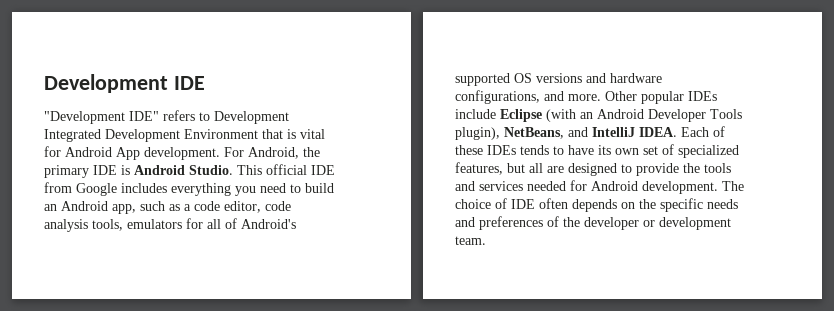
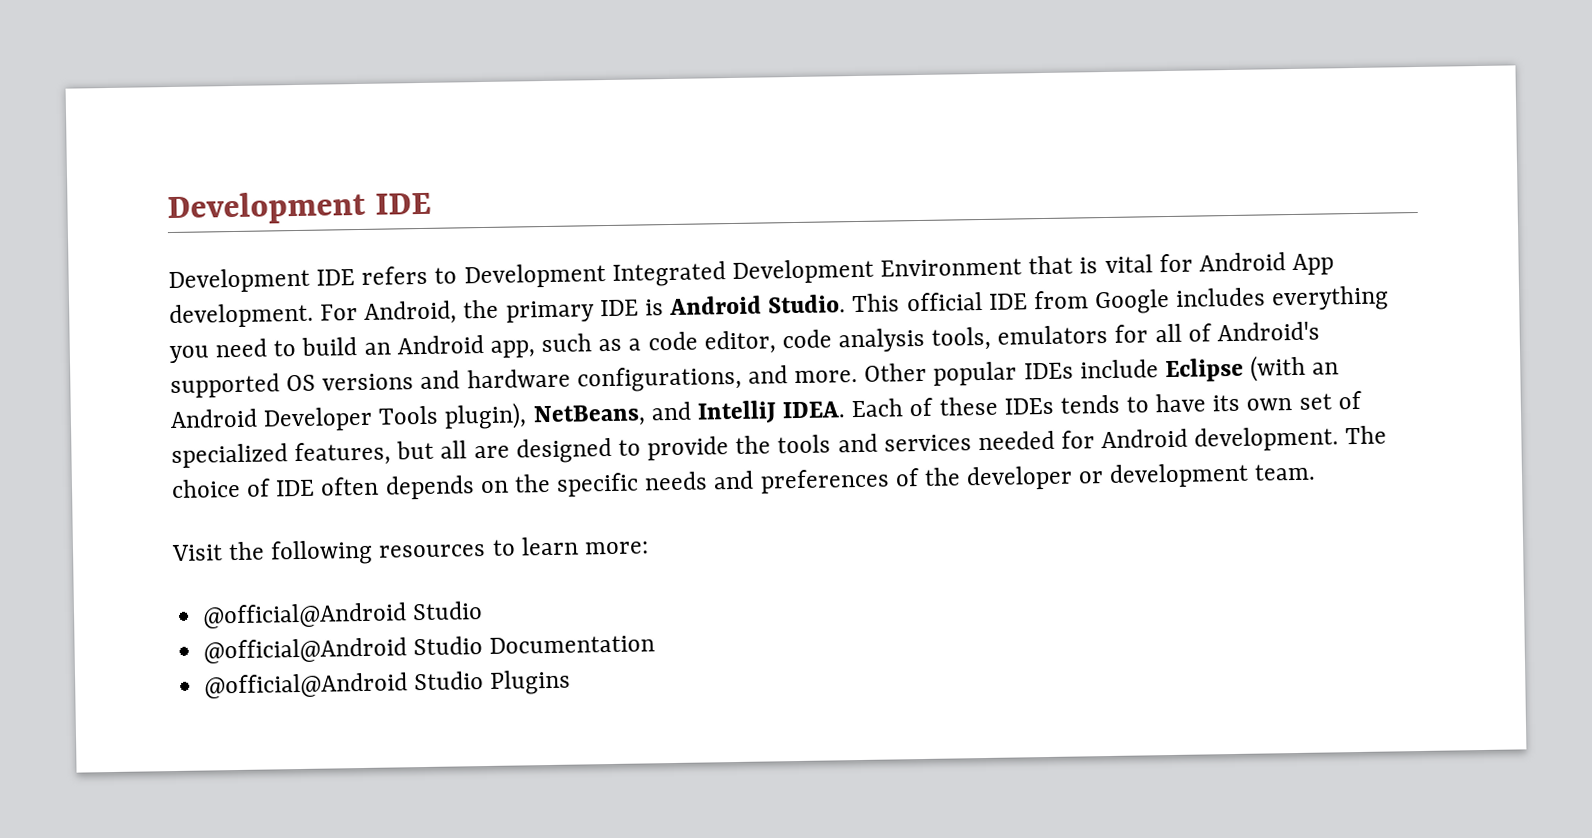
- "Development IDE" refers to Development Integrated Development Environment that is vital for Android App development.
+ Development IDE refers to Development Integrated Development Environment that is vital for Android App development.
+ Visit the following resources to learn more:
+ @official@Android Studio
+ @official@Android Studio Documentation
+ @official@Android Studio Plugins

